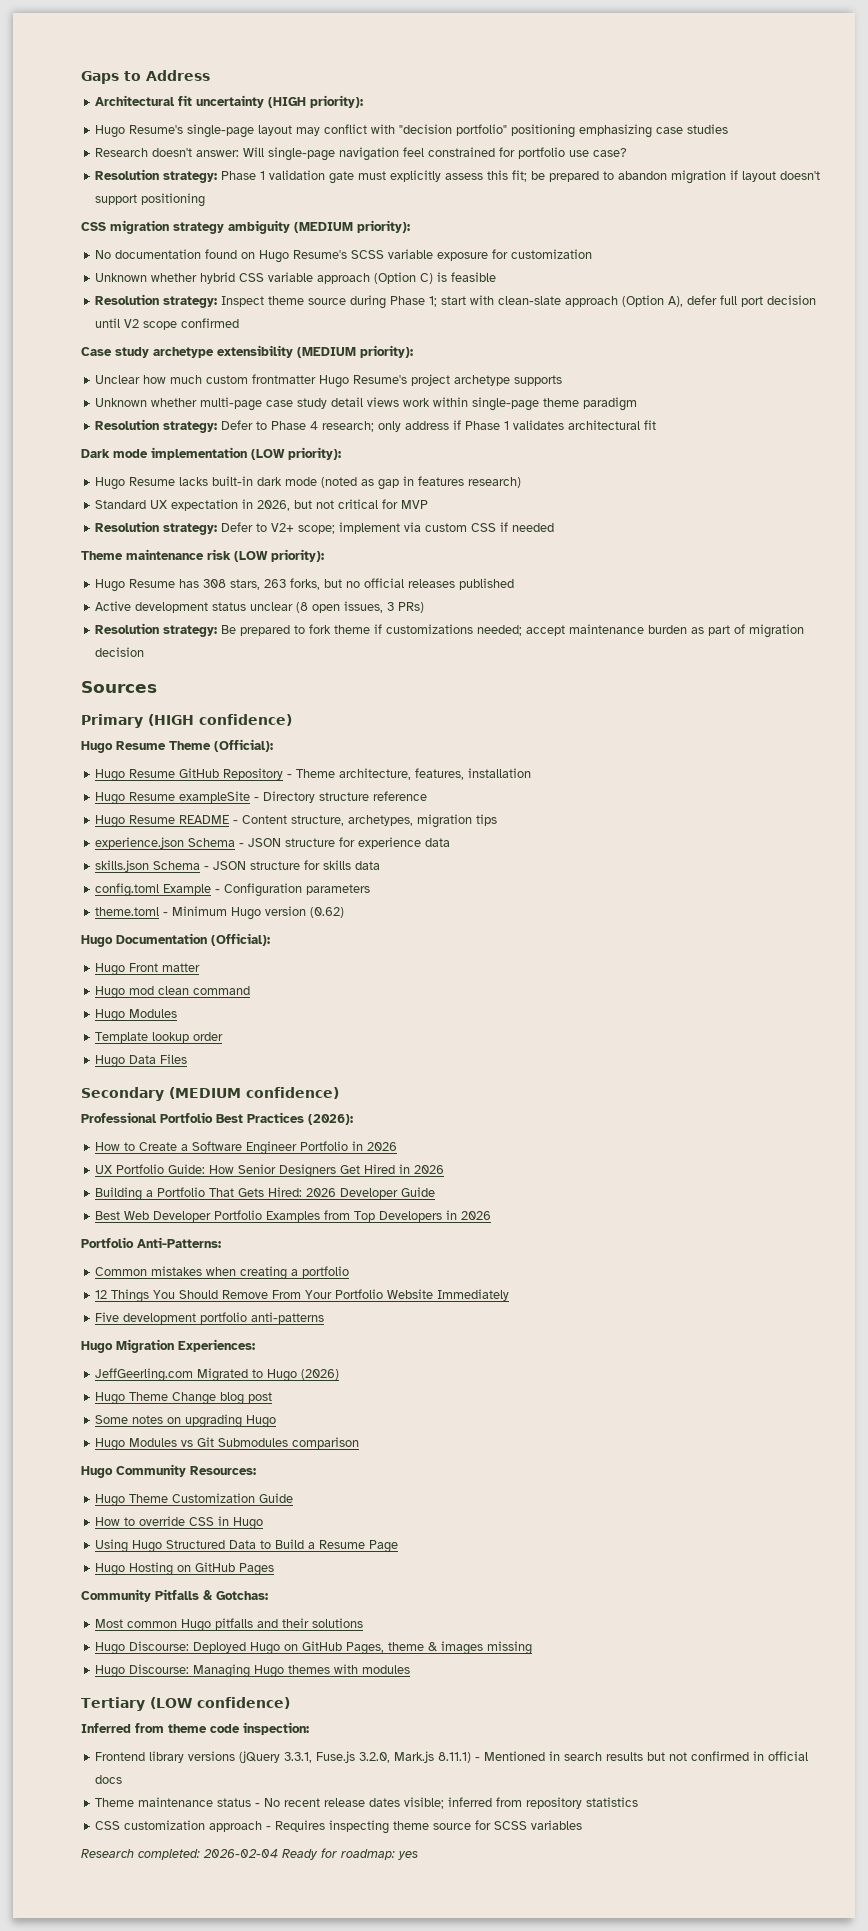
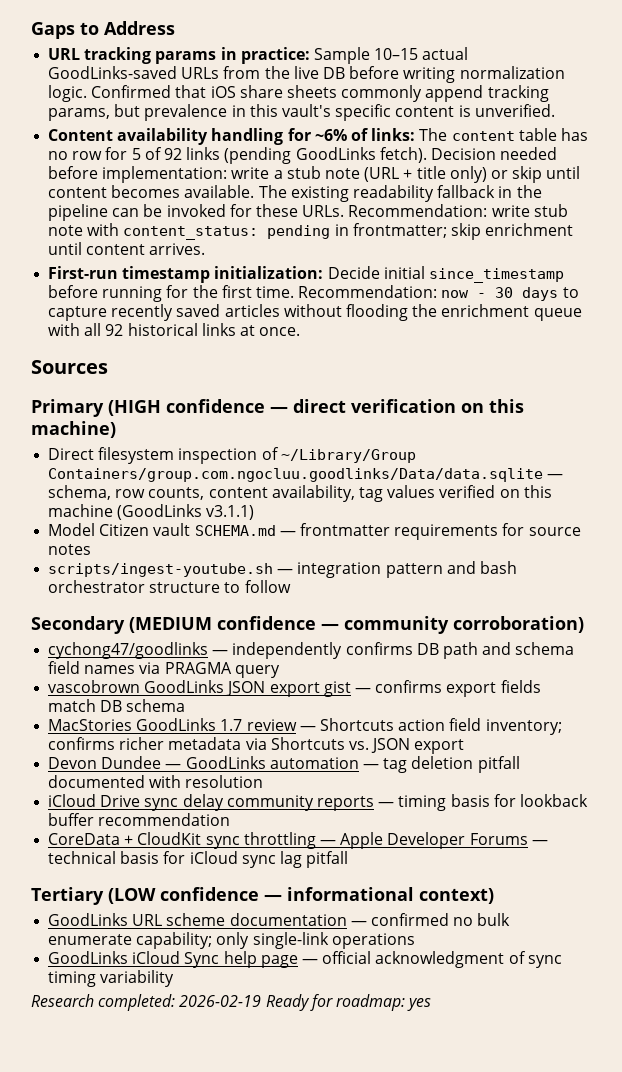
- Architectural fit uncertainty (HIGH priority):
- Hugo Resume's single-page layout may conflict with "decision portfolio" positioning emphasizing case studies
- Research doesn't answer: Will single-page navigation feel constrained for portfolio use case?
- Resolution strategy: Phase 1 validation gate must explicitly assess this fit; be prepared to abandon migration if layout doesn't support positioning
- CSS migration strategy ambiguity (MEDIUM priority):
- No documentation found on Hugo Resume's SCSS variable exposure for customization
- Unknown whether hybrid CSS variable approach (Option C) is feasible
- Resolution strategy: Inspect theme source during Phase 1; start with clean-slate approach (Option A), defer full port decision until V2 scope confirmed
- Case study archetype extensibility (MEDIUM priority):
- Unclear how much custom frontmatter Hugo Resume's project archetype supports
- Unknown whether multi-page case study detail views work within single-page theme paradigm
- Resolution strategy: Defer to Phase 4 research; only address if Phase 1 validates architectural fit
- Dark mode implementation (LOW priority):
- Hugo Resume lacks built-in dark mode (noted as gap in features research)
- Standard UX expectation in 2026, but not critical for MVP
- Resolution strategy: Defer to V2+ scope; implement via custom CSS if needed
- Theme maintenance risk (LOW priority):
- Hugo Resume has 308 stars, 263 forks, but no official releases published
- Active development status unclear (8 open issues, 3 PRs)
- Resolution strategy: Be prepared to fork theme if customizations needed; accept maintenance burden as part of migration decision
+ URL tracking params in practice: Sample 10–15 actual GoodLinks-saved URLs from the live DB before writing normalization logic. Confirmed that iOS share sheets commonly append tracking params, but prevalence in this vault's specific content is unverified.
+ Content availability handling for ~6% of links: The content table has no row for 5 of 92 links (pending GoodLinks fetch). Decision needed before implementation: write a stub note (URL + title only) or skip until content becomes available. The existing readability fallback in the pipeline can be invoked for these URLs. Recommendation: write stub note with content_status: pending in frontmatter; skip enrichment until content arrives.
+ First-run timestamp initialization: Decide initial since_timestamp before running for the first time. Recommendation: now - 30 days to capture recently saved articles without flooding the enrichment queue with all 92 historical links at once.
  Sources
- Primary (HIGH confidence)
- Hugo Resume Theme (Official):
- Hugo Resume GitHub Repository - Theme architecture, features, installation
- Hugo Resume exampleSite - Directory structure reference
- Hugo Resume README - Content structure, archetypes, migration tips
- experience.json Schema - JSON structure for experience data
- skills.json Schema - JSON structure for skills data
- config.toml Example - Configuration parameters
- theme.toml - Minimum Hugo version (0.62)
- Hugo Documentation (Official):
- Hugo Front matter
- Hugo mod clean command
- Hugo Modules
- Template lookup order
- Hugo Data Files
- Secondary (MEDIUM confidence)
- Professional Portfolio Best Practices (2026):
- How to Create a Software Engineer Portfolio in 2026
- UX Portfolio Guide: How Senior Designers Get Hired in 2026
- Building a Portfolio That Gets Hired: 2026 Developer Guide
- Best Web Developer Portfolio Examples from Top Developers in 2026
- Portfolio Anti-Patterns:
- Common mistakes when creating a portfolio
- 12 Things You Should Remove From Your Portfolio Website Immediately
- Five development portfolio anti-patterns
- Hugo Migration Experiences:
- JeffGeerling.com Migrated to Hugo (2026)
- Hugo Theme Change blog post
- Some notes on upgrading Hugo
- Hugo Modules vs Git Submodules comparison
- Hugo Community Resources:
- Hugo Theme Customization Guide
- How to override CSS in Hugo
- Using Hugo Structured Data to Build a Resume Page
- Hugo Hosting on GitHub Pages
- Community Pitfalls & Gotchas:
- Most common Hugo pitfalls and their solutions
- Hugo Discourse: Deployed Hugo on GitHub Pages, theme & images missing
- Hugo Discourse: Managing Hugo themes with modules
- Tertiary (LOW confidence)
- Inferred from theme code inspection:
- Frontend library versions (jQuery 3.3.1, Fuse.js 3.2.0, Mark.js 8.11.1) - Mentioned in search results but not confirmed in official docs
- Theme maintenance status - No recent release dates visible; inferred from repository statistics
- CSS customization approach - Requires inspecting theme source for SCSS variables
+ Primary (HIGH confidence — direct verification on this machine)
+ Direct filesystem inspection of ~/Library/Group Containers/group.com.ngocluu.goodlinks/Data/data.sqlite — schema, row counts, content availability, tag values verified on this machine (GoodLinks v3.1.1)
+ Model Citizen vault SCHEMA.md — frontmatter requirements for source notes
+ scripts/ingest-youtube.sh — integration pattern and bash orchestrator structure to follow
+ Secondary (MEDIUM confidence — community corroboration)
+ cychong47/goodlinks — independently confirms DB path and schema field names via PRAGMA query
+ vascobrown GoodLinks JSON export gist — confirms export fields match DB schema
+ MacStories GoodLinks 1.7 review — Shortcuts action field inventory; confirms richer metadata via Shortcuts vs. JSON export
+ Devon Dundee — GoodLinks automation — tag deletion pitfall documented with resolution
+ iCloud Drive sync delay community reports — timing basis for lookback buffer recommendation
+ CoreData + CloudKit sync throttling — Apple Developer Forums — technical basis for iCloud sync lag pitfall
+ Tertiary (LOW confidence — informational context)
+ GoodLinks URL scheme documentation — confirmed no bulk enumerate capability; only single-link operations
+ GoodLinks iCloud Sync help page — official acknowledgment of sync timing variability
- Research completed: 2026-02-04 Ready for roadmap: yes
+ Research completed: 2026-02-19 Ready for roadmap: yes

